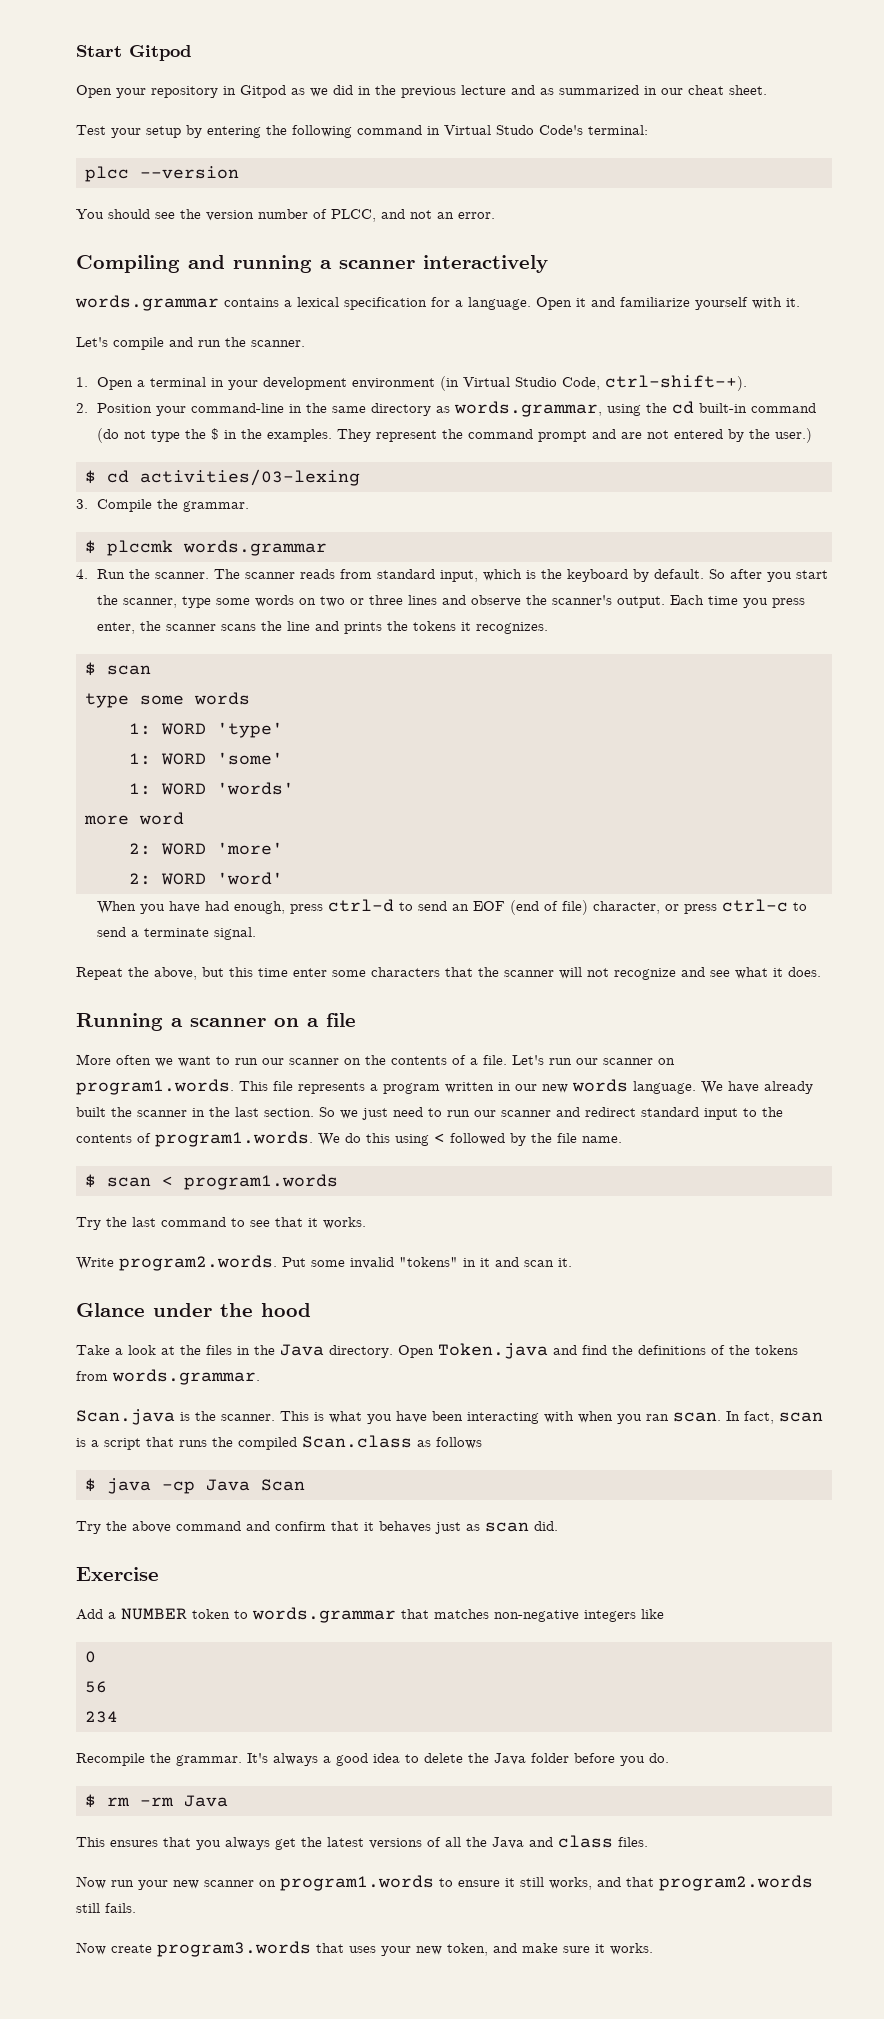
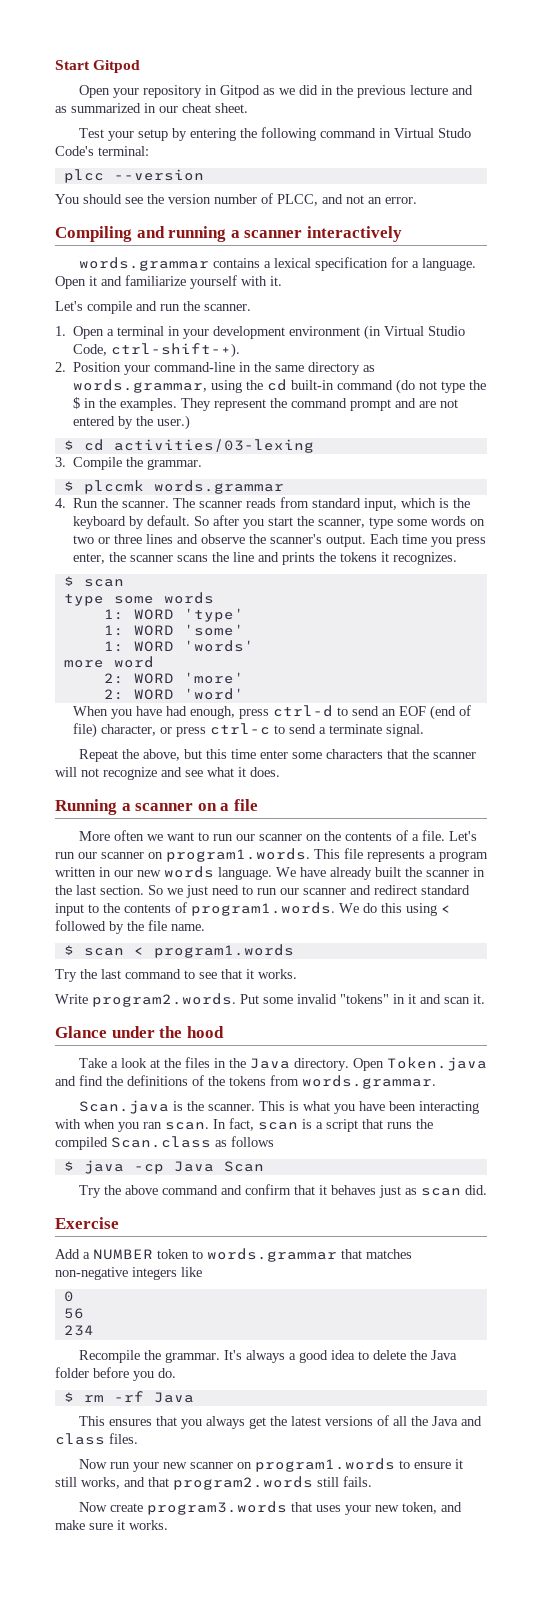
- $ rm -rm Java
+ $ rm -rf Java

